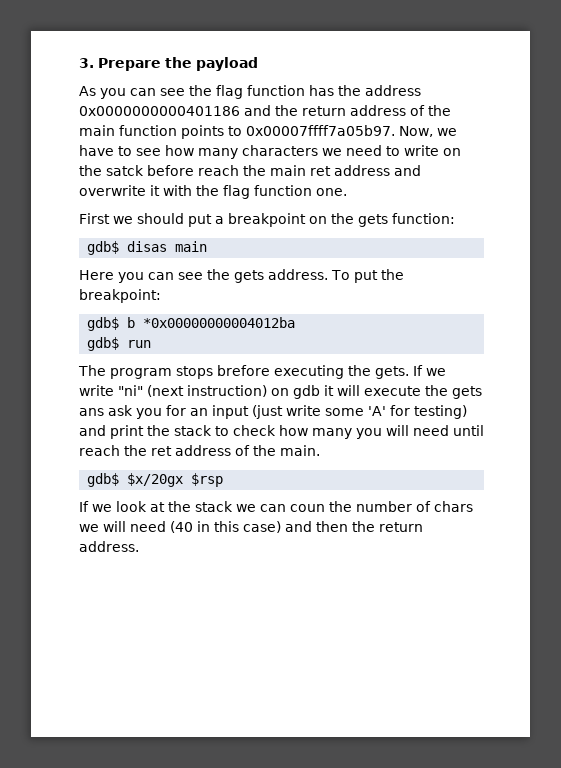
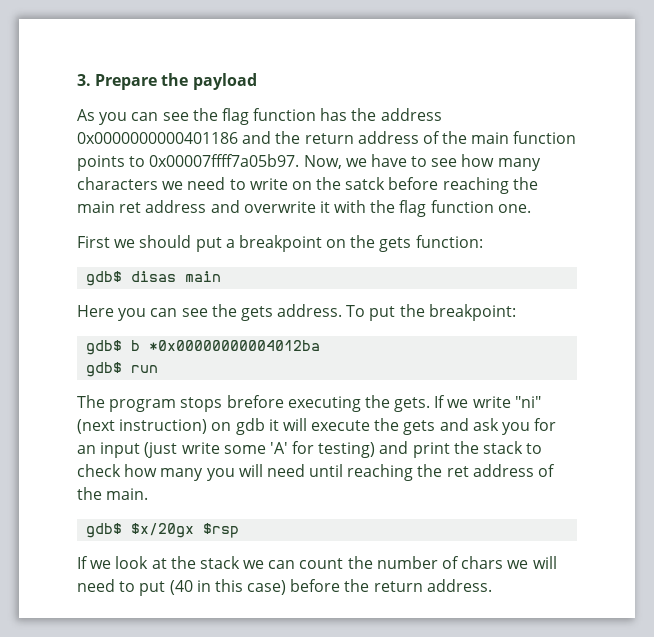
- Now, we have to see how many characters we need to write on the satck before reach the main ret address and overwrite it with the flag function one.
+ Now, we have to see how many characters we need to write on the satck before reaching the main ret address and overwrite it with the flag function one.
- If we write "ni" (next instruction) on gdb it will execute the gets ans ask you for an input (just write some 'A' for testing) and print the stack to check how many you will need until reach the ret address of the main.
+ If we write "ni" (next instruction) on gdb it will execute the gets and ask you for an input (just write some 'A' for testing) and print the stack to check how many you will need until reaching the ret address of the main.
- If we look at the stack we can coun the number of chars we will need (40 in this case) and then the return address.
+ If we look at the stack we can count the number of chars we will need to put (40 in this case) before the return address.

